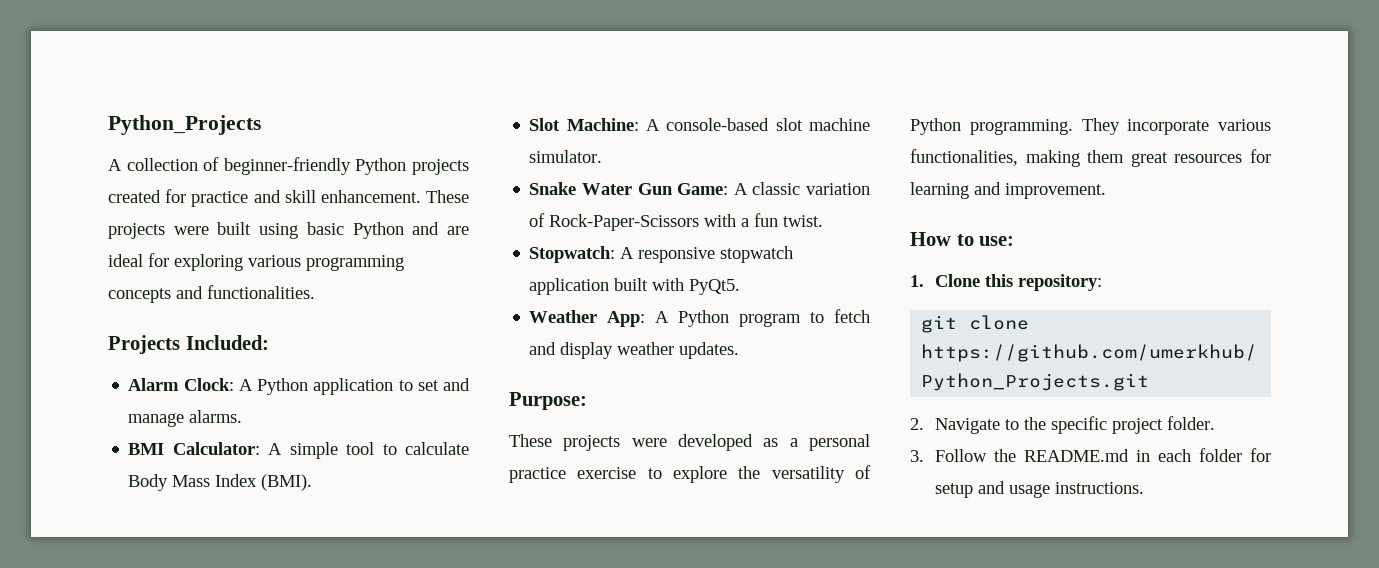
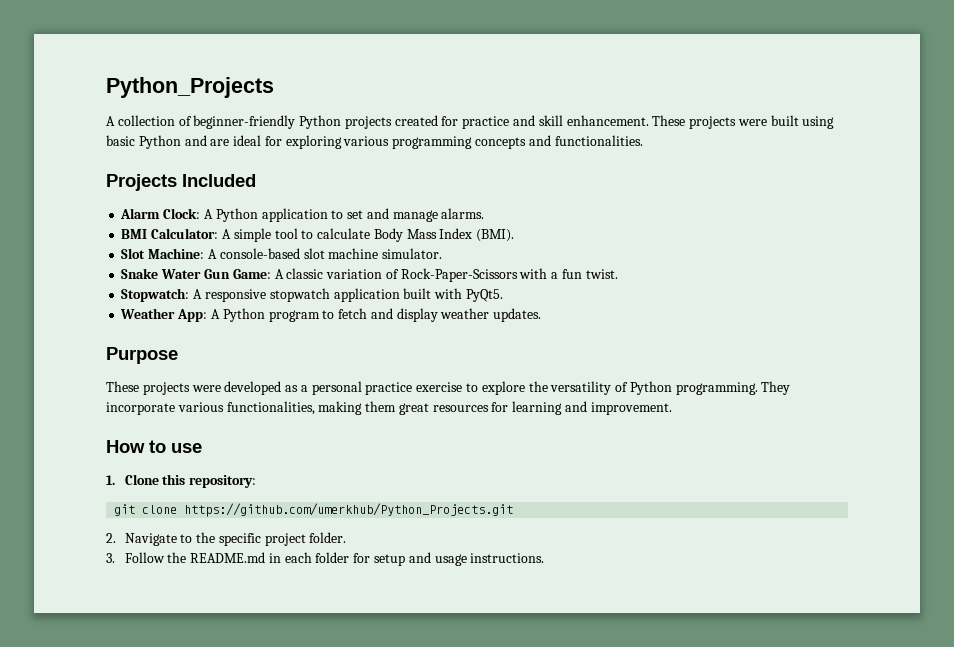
- Projects Included:
+ Projects Included
- Purpose:
+ Purpose
- How to use:
+ How to use

